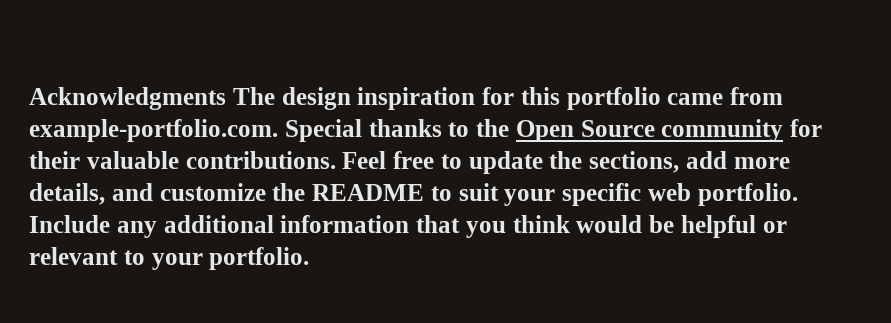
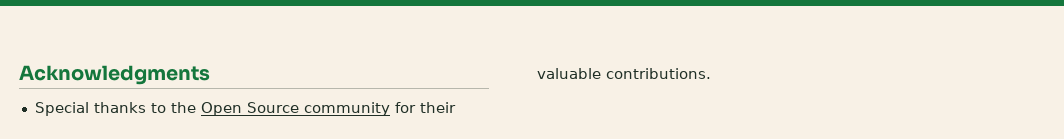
- Acknowledgments The design inspiration for this portfolio came from example-portfolio.com. Special thanks to the Open Source community for their valuable contributions. Feel free to update the sections, add more details, and customize the README to suit your specific web portfolio. Include any additional information that you think would be helpful or relevant to your portfolio.
+ Acknowledgments
+ Special thanks to the Open Source community for their valuable contributions.

